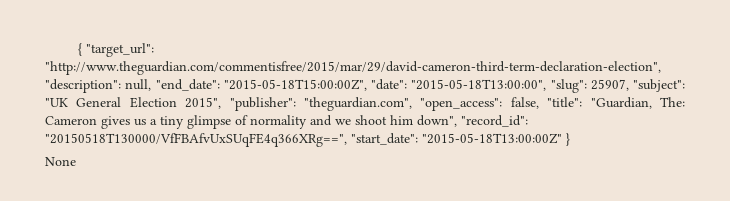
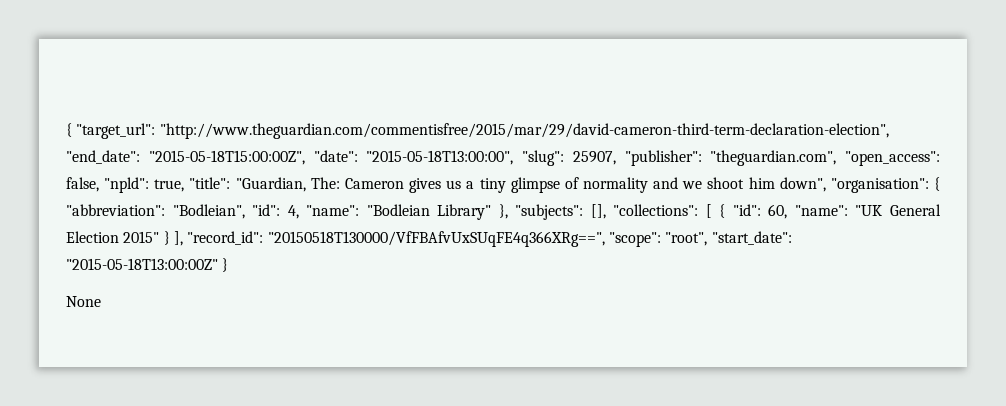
- { "target_url": "http://www.theguardian.com/commentisfree/2015/mar/29/david-cameron-third-term-declaration-election", "description": null, "end_date": "2015-05-18T15:00:00Z", "date": "2015-05-18T13:00:00", "slug": 25907, "subject": "UK General Election 2015", "publisher": "theguardian.com", "open_access": false, "title": "Guardian, The: Cameron gives us a tiny glimpse of normality and we shoot him down", "record_id": "20150518T130000/VfFBAfvUxSUqFE4q366XRg==", "start_date": "2015-05-18T13:00:00Z" }
+ { "target_url": "http://www.theguardian.com/commentisfree/2015/mar/29/david-cameron-third-term-declaration-election", "end_date": "2015-05-18T15:00:00Z", "date": "2015-05-18T13:00:00", "slug": 25907, "publisher": "theguardian.com", "open_access": false, "npld": true, "title": "Guardian, The: Cameron gives us a tiny glimpse of normality and we shoot him down", "organisation": { "abbreviation": "Bodleian", "id": 4, "name": "Bodleian Library" }, "subjects": [], "collections": [ { "id": 60, "name": "UK General Election 2015" } ], "record_id": "20150518T130000/VfFBAfvUxSUqFE4q366XRg==", "scope": "root", "start_date": "2015-05-18T13:00:00Z" }

